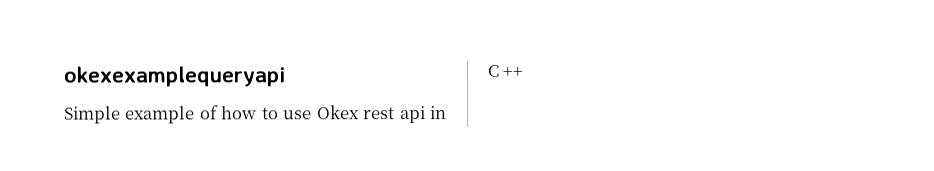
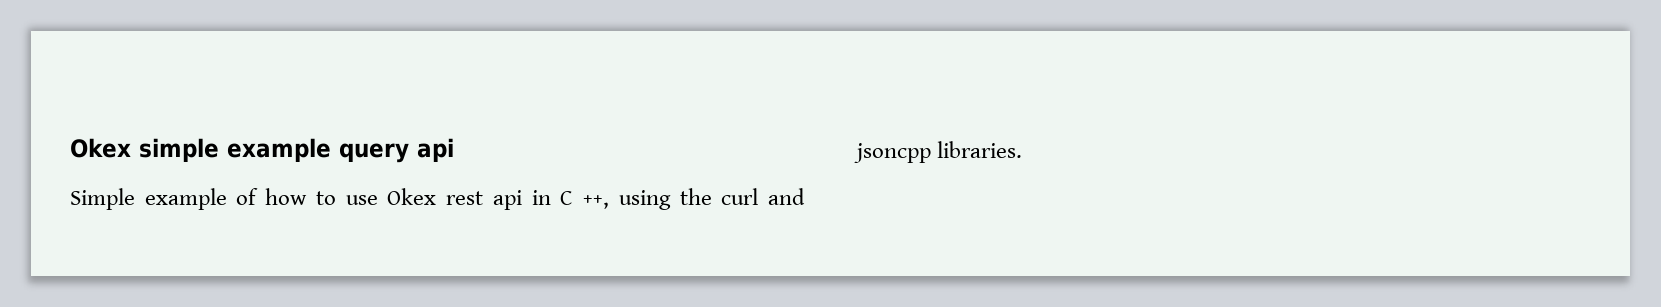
- okexexamplequeryapi
+ Okex simple example query api
- Simple example of how to use Okex rest api in C ++
+ Simple example of how to use Okex rest api in C ++, using the curl and jsoncpp libraries.

